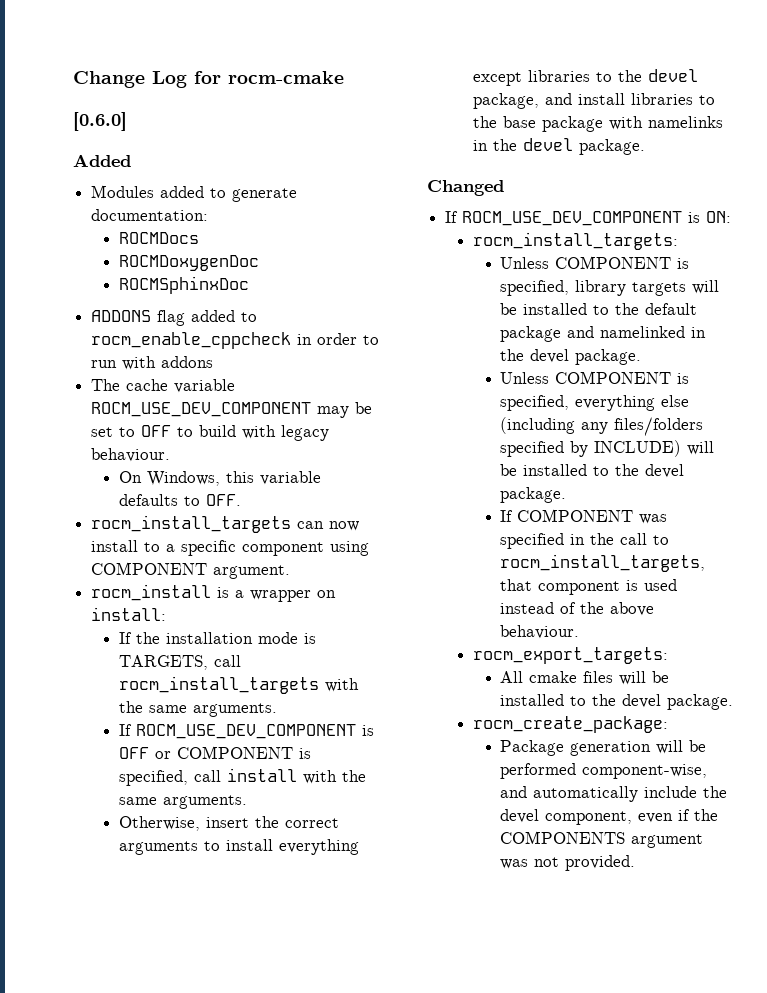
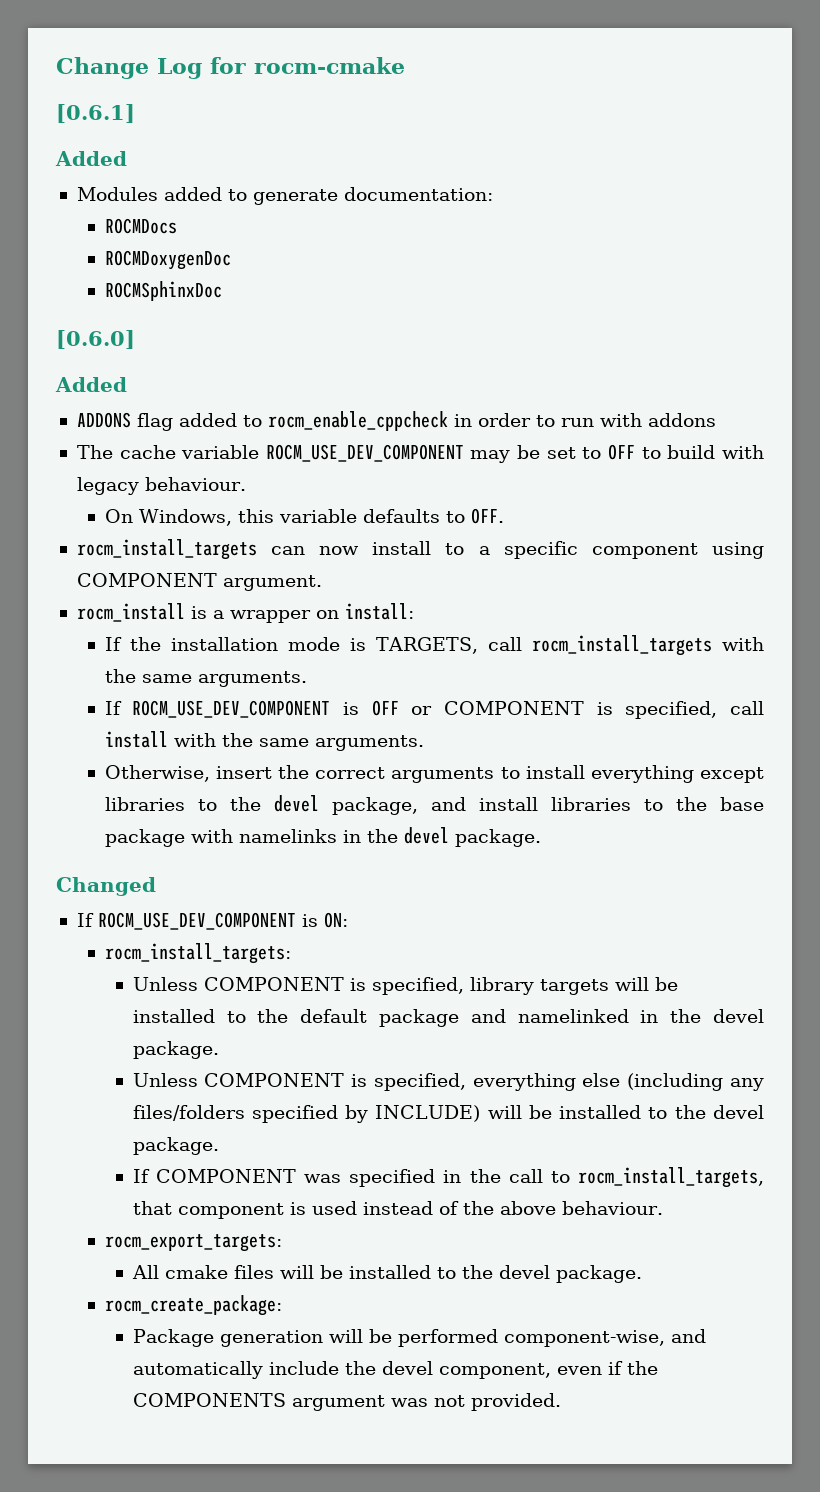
- [0.6.0]
+ [0.6.1]
+ [0.6.0]
+ Added

